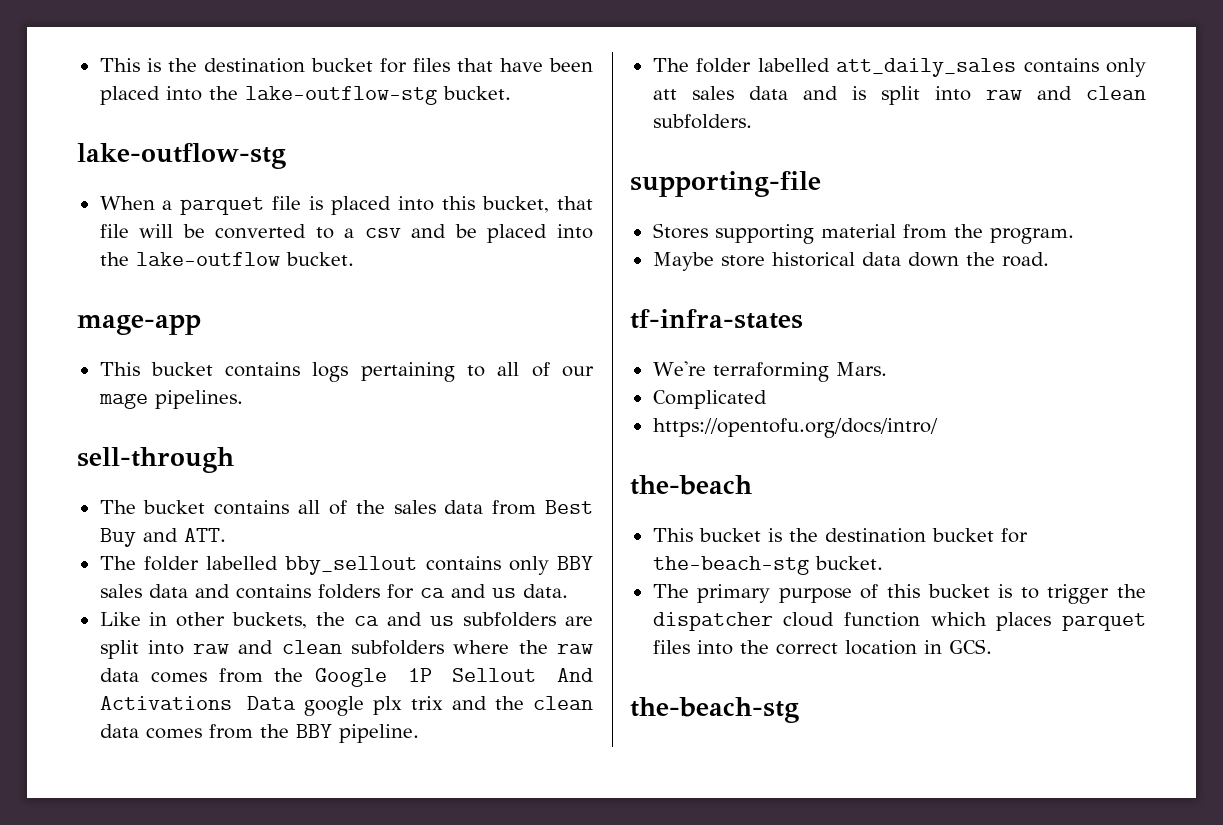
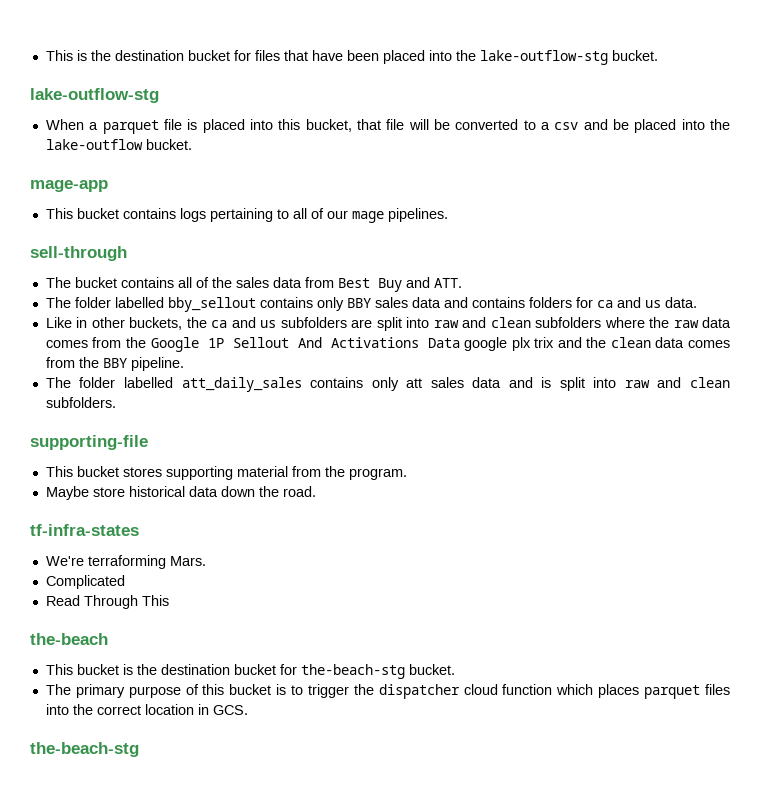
- Stores supporting material from the program.
+ This bucket stores supporting material from the program.
- https://opentofu.org/docs/intro/
+ Read Through This

